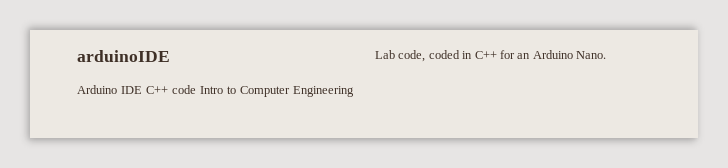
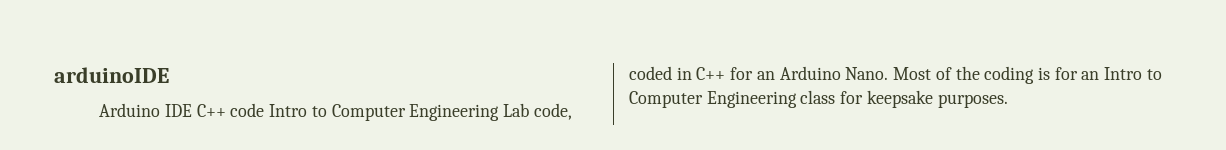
+ Most of the coding is for an Intro to Computer Engineering class for keepsake purposes.

